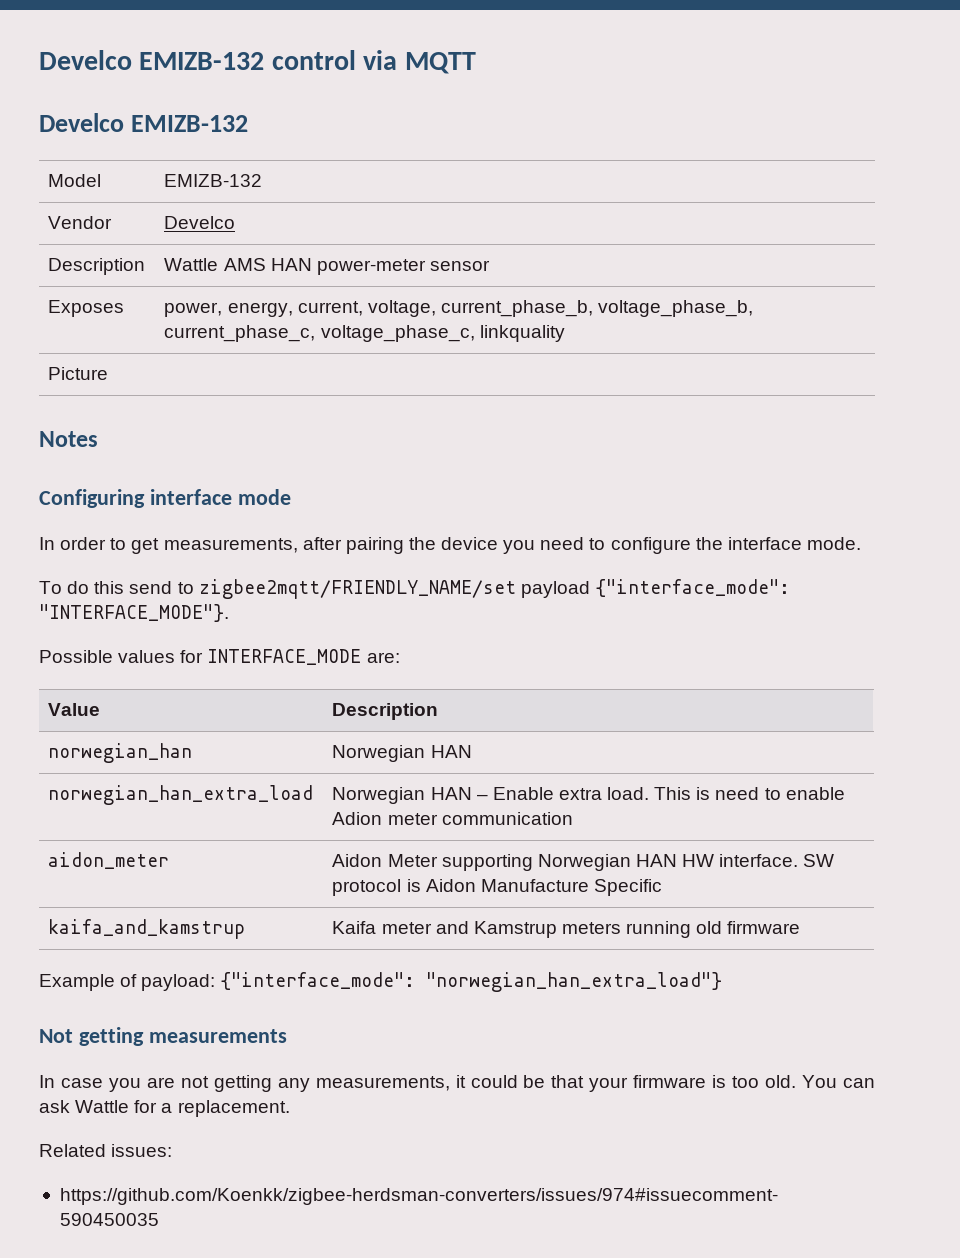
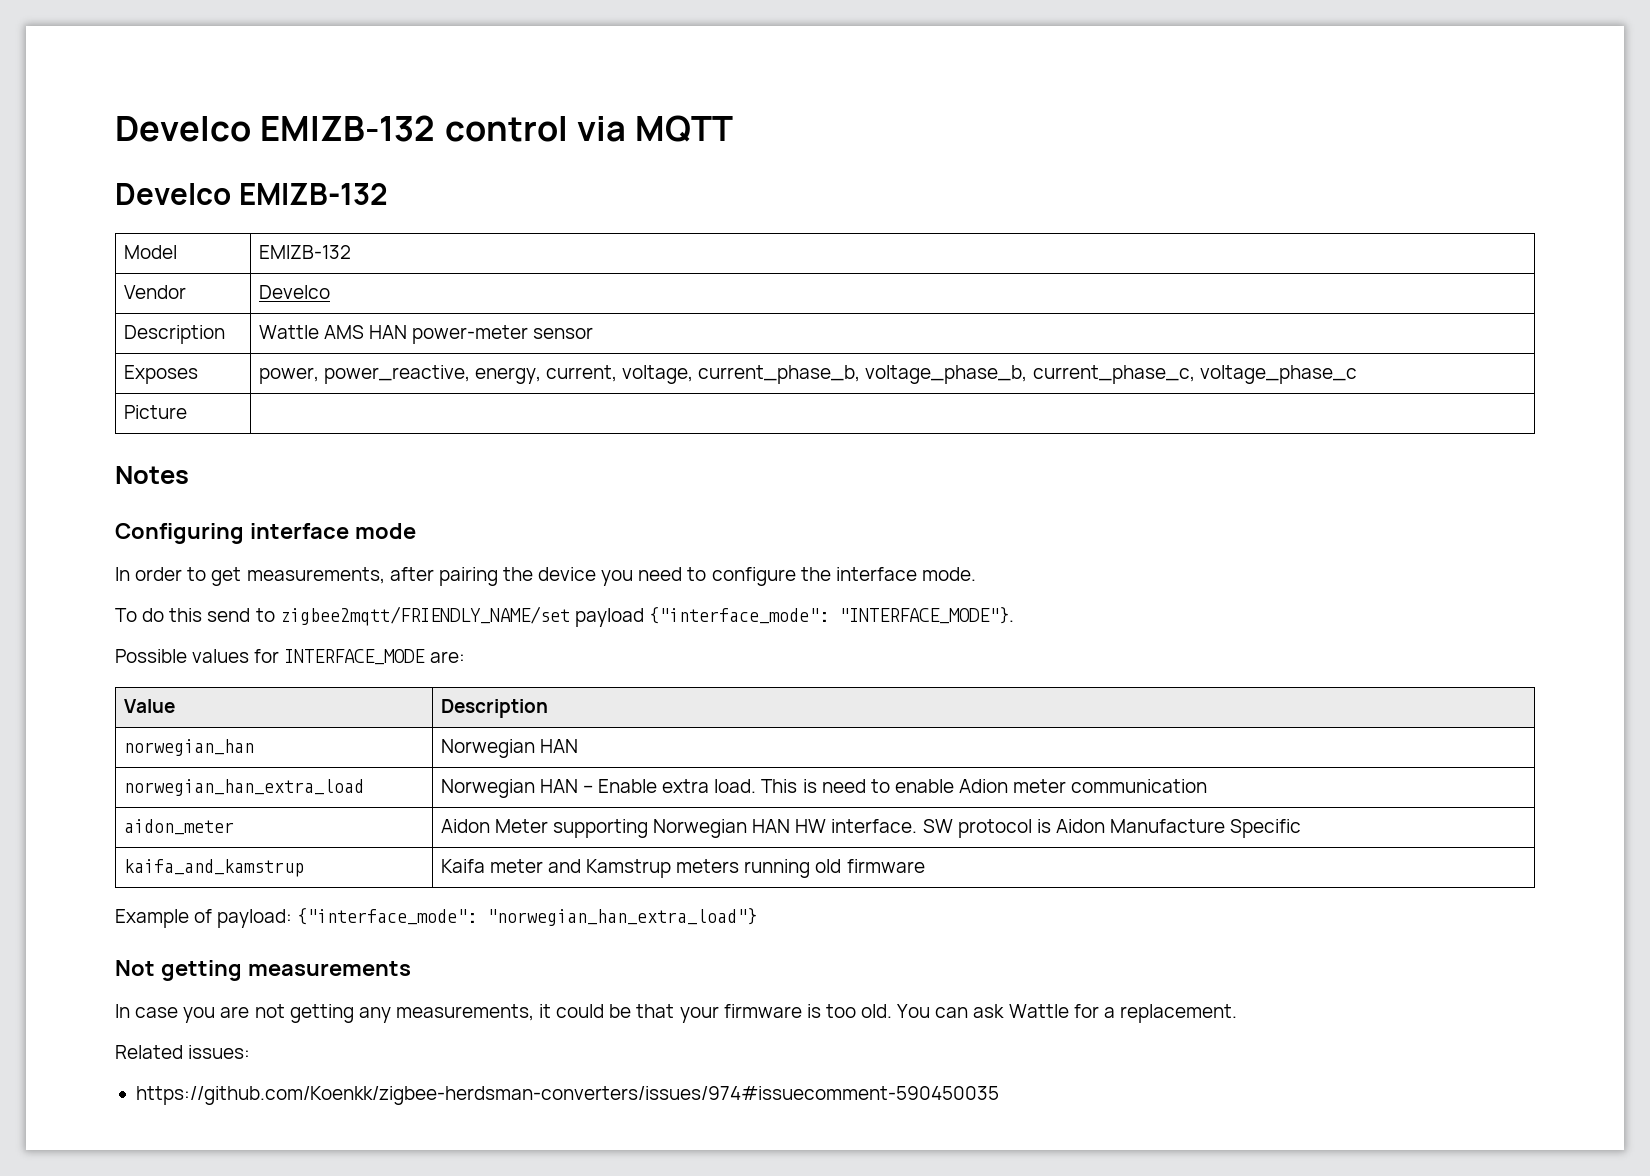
- Exposes | power, energy, current, voltage, current_phase_b, voltage_phase_b, current_phase_c, voltage_phase_c, linkquality
+ Exposes | power, power_reactive, energy, current, voltage, current_phase_b, voltage_phase_b, current_phase_c, voltage_phase_c

